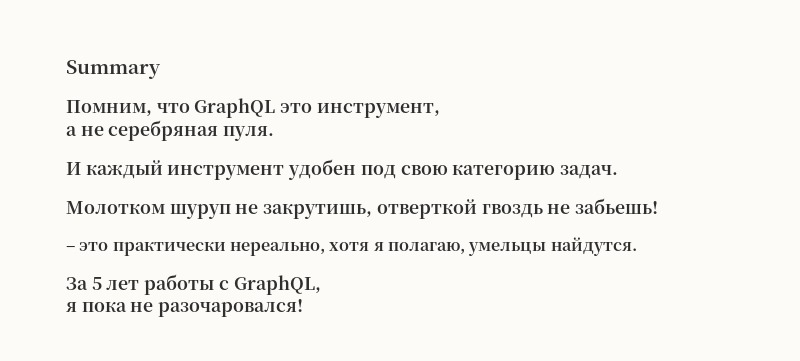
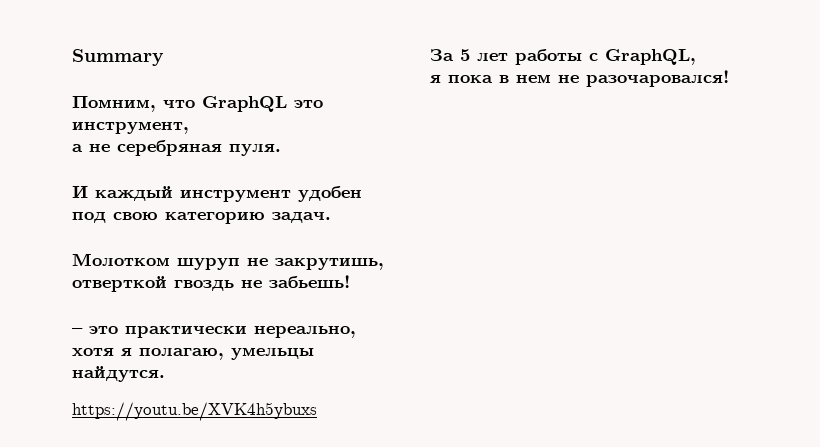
+ https://youtu.be/XVK4h5ybuxs
- я пока не разочаровался!
+ я пока в нем не разочаровался!

